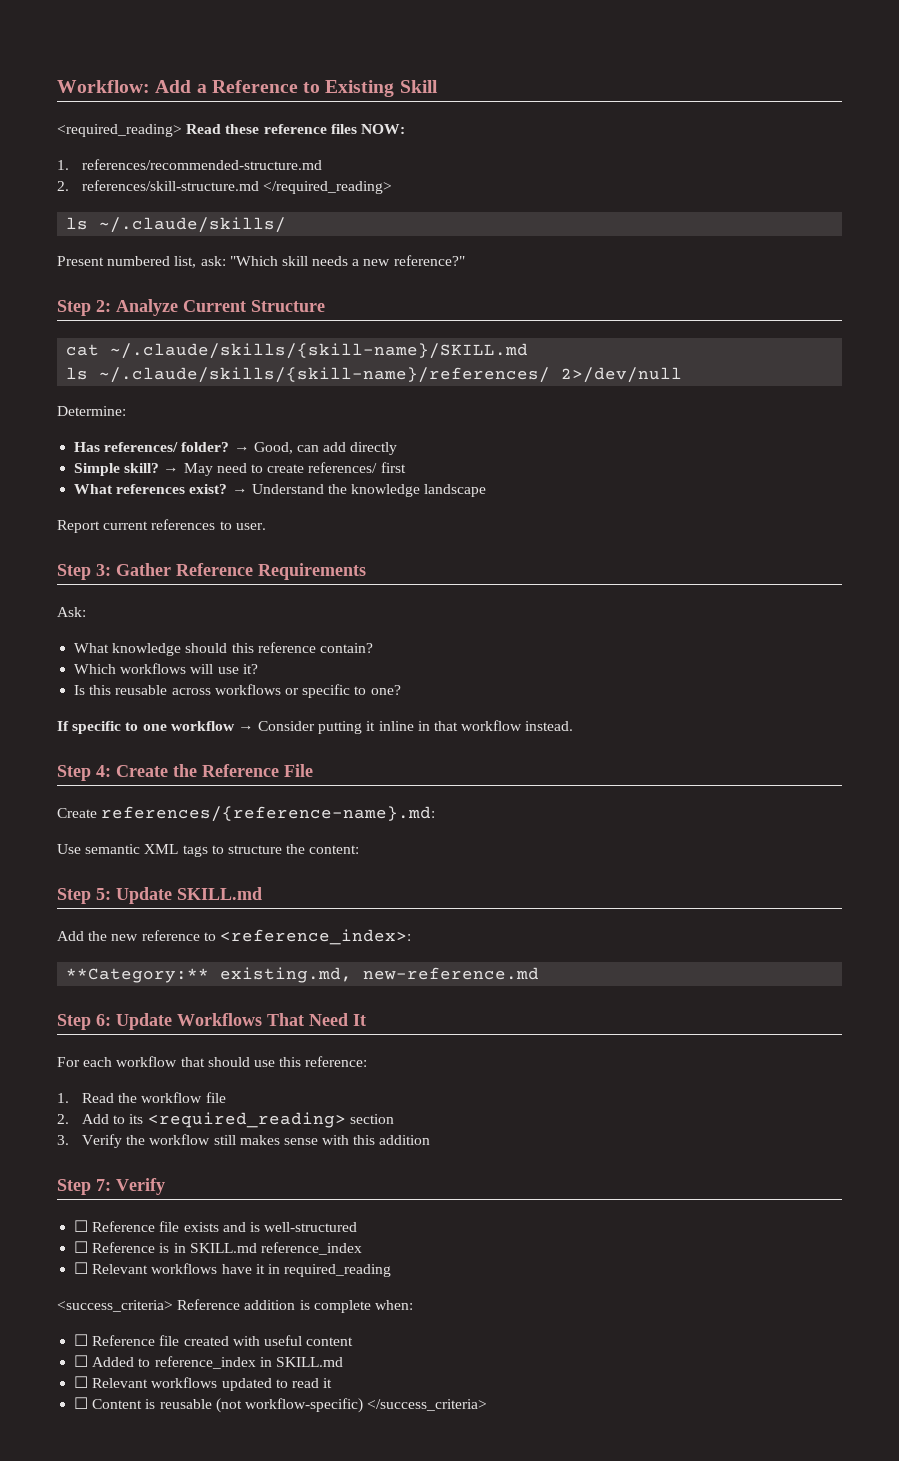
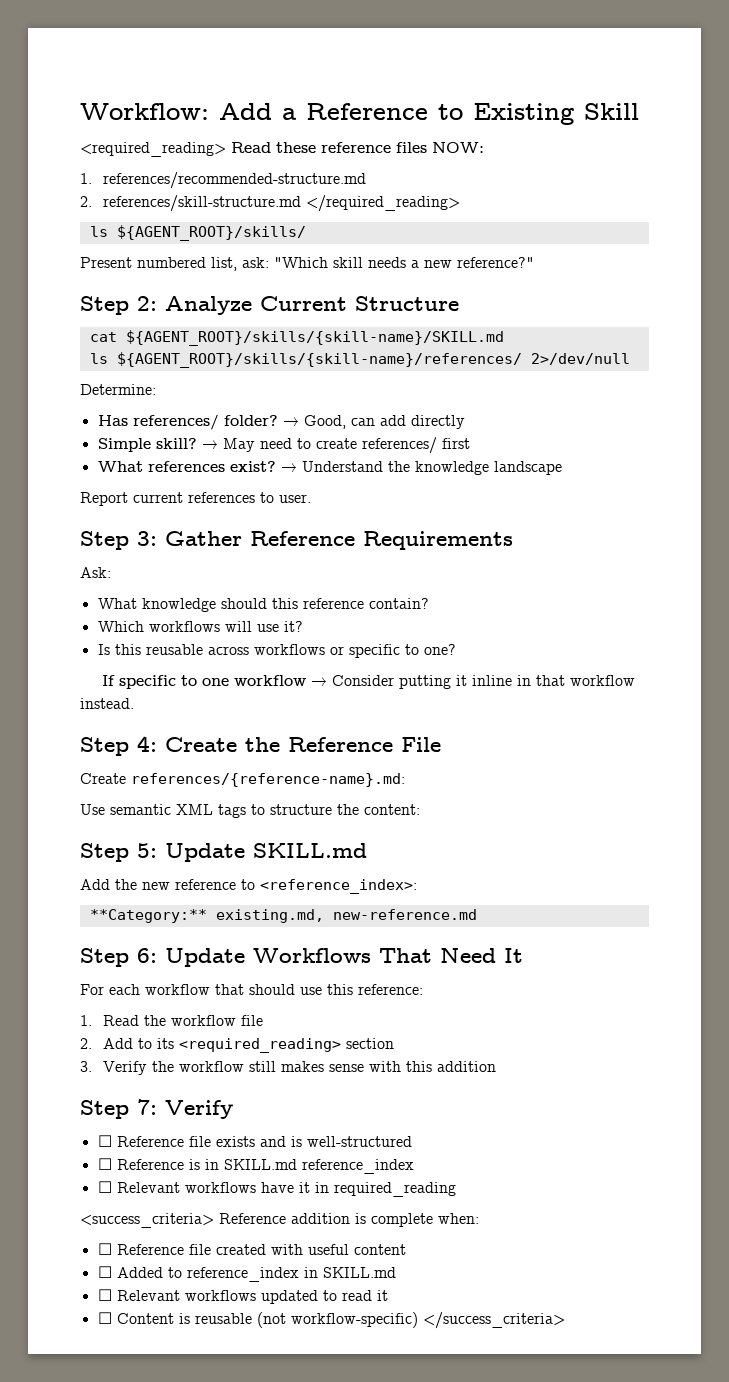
- ls ~/.claude/skills/
+ ls ${AGENT_ROOT}/skills/
- cat ~/.claude/skills/{skill-name}/SKILL.md
- ls ~/.claude/skills/{skill-name}/references/ 2>/dev/null
+ cat ${AGENT_ROOT}/skills/{skill-name}/SKILL.md
+ ls ${AGENT_ROOT}/skills/{skill-name}/references/ 2>/dev/null

